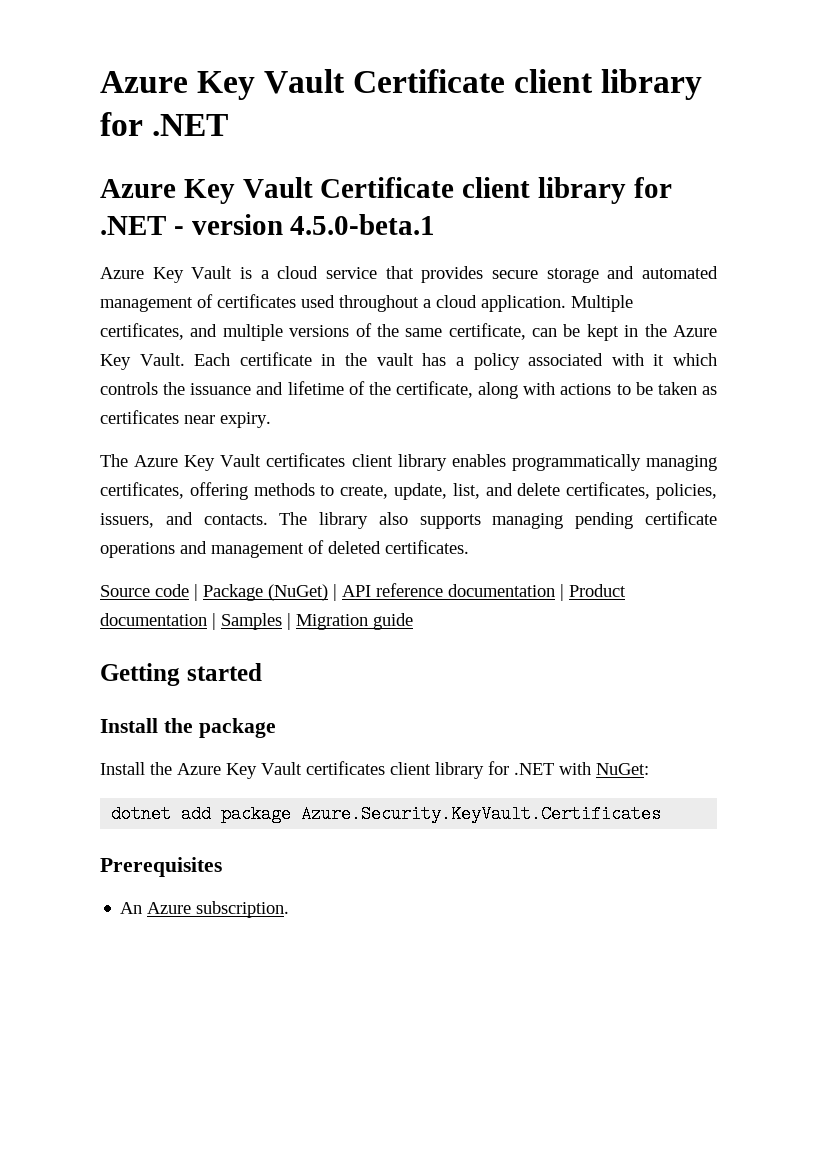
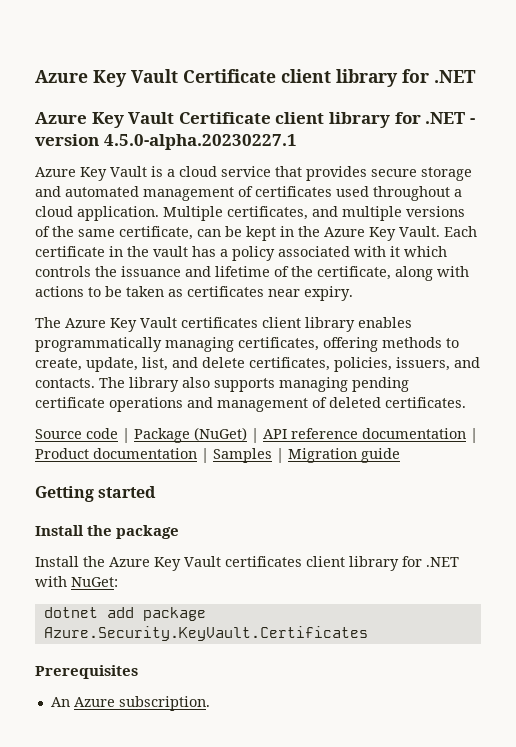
- Azure Key Vault Certificate client library for .NET - version 4.5.0-beta.1
+ Azure Key Vault Certificate client library for .NET - version 4.5.0-alpha.20230227.1

